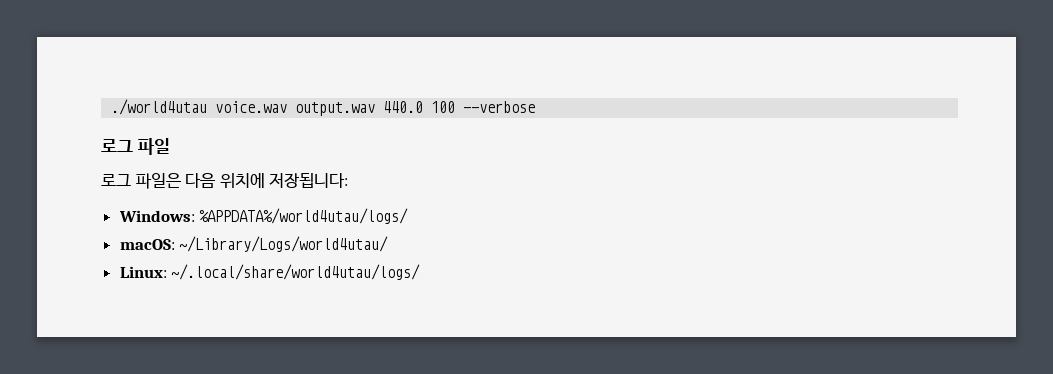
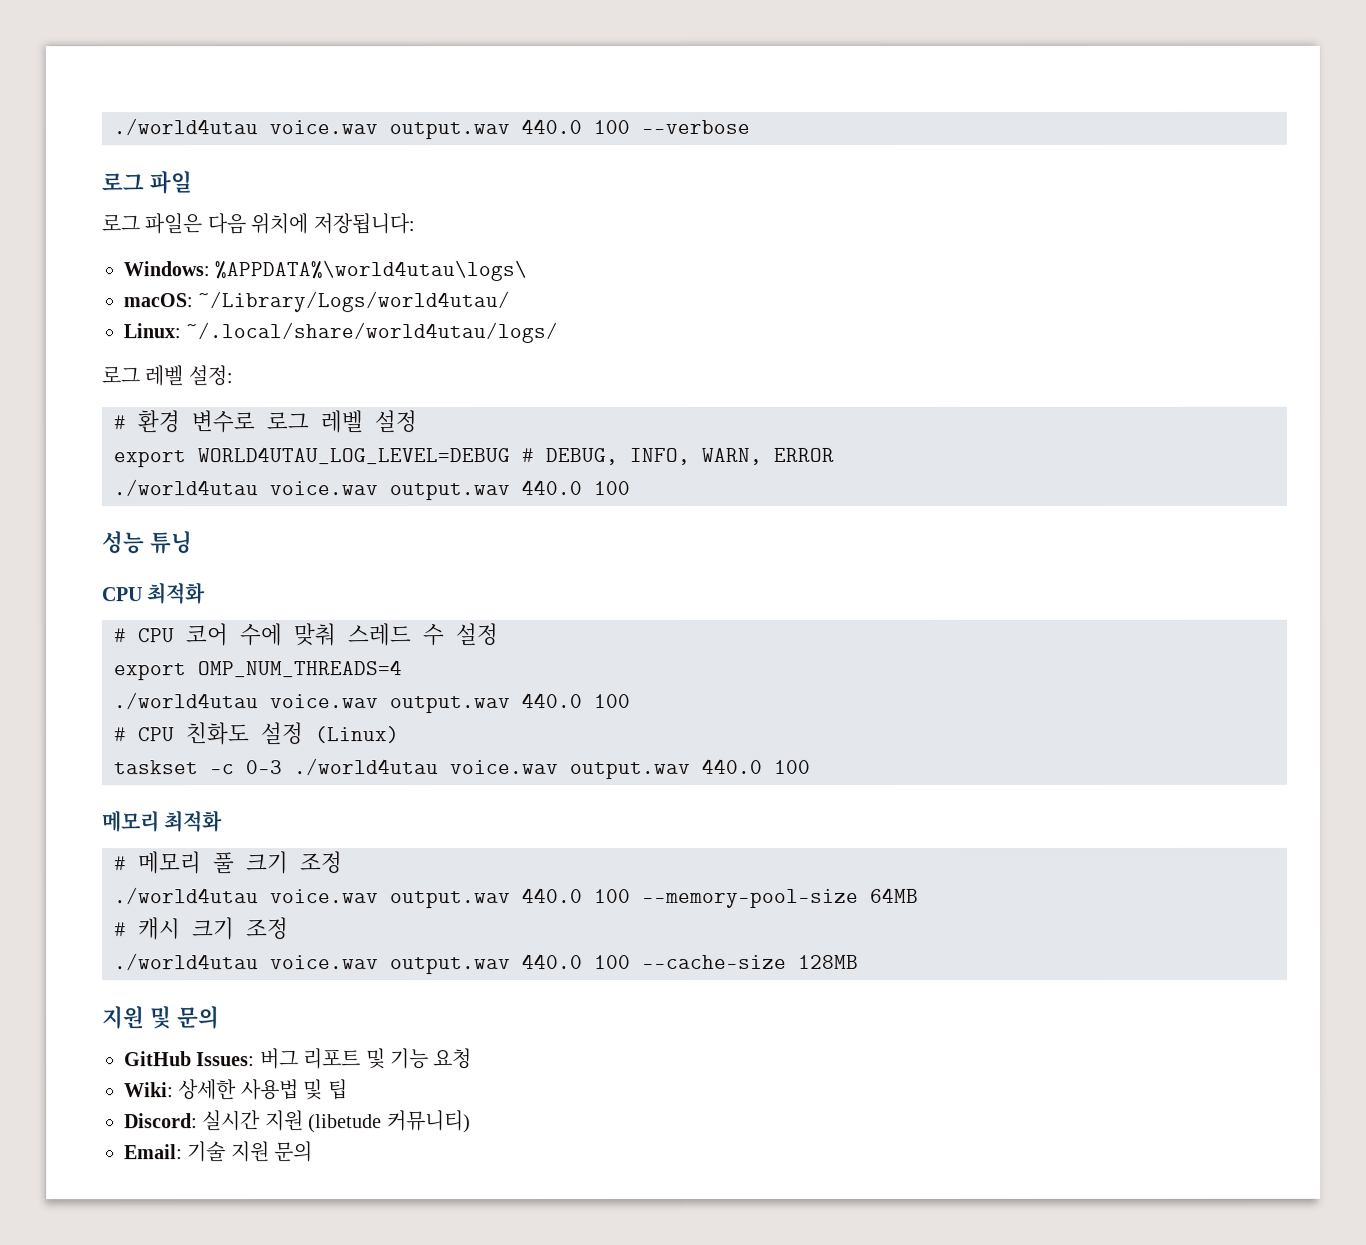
- Windows: %APPDATA%/world4utau/logs/
+ Windows: %APPDATA%\world4utau\logs\
+ 로그 레벨 설정:
+ # 환경 변수로 로그 레벨 설정
+ export WORLD4UTAU_LOG_LEVEL=DEBUG # DEBUG, INFO, WARN, ERROR
+ ./world4utau voice.wav output.wav 440.0 100
+ 성능 튜닝
+ CPU 최적화
+ # CPU 코어 수에 맞춰 스레드 수 설정
+ export OMP_NUM_THREADS=4
+ ./world4utau voice.wav output.wav 440.0 100
+ # CPU 친화도 설정 (Linux)
+ taskset -c 0-3 ./world4utau voice.wav output.wav 440.0 100
+ 메모리 최적화
+ # 메모리 풀 크기 조정
+ ./world4utau voice.wav output.wav 440.0 100 --memory-pool-size 64MB
+ # 캐시 크기 조정
+ ./world4utau voice.wav output.wav 440.0 100 --cache-size 128MB
+ 지원 및 문의
+ GitHub Issues: 버그 리포트 및 기능 요청
+ Wiki: 상세한 사용법 및 팁
+ Discord: 실시간 지원 (libetude 커뮤니티)
+ Email: 기술 지원 문의

